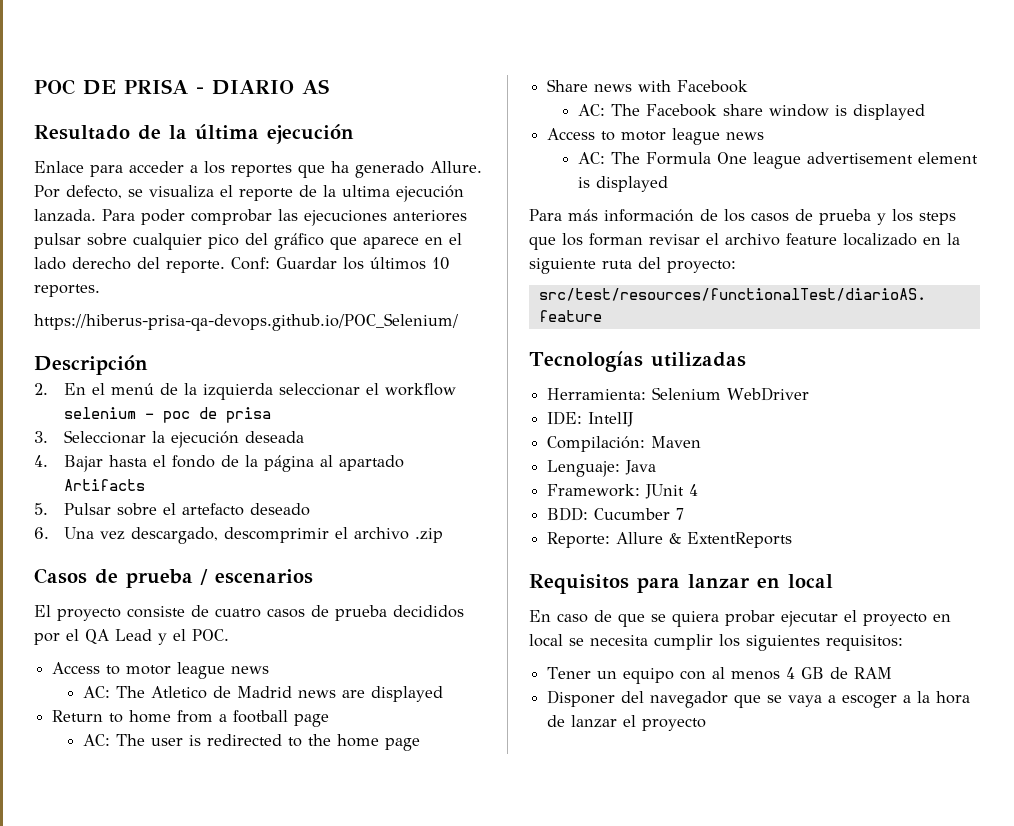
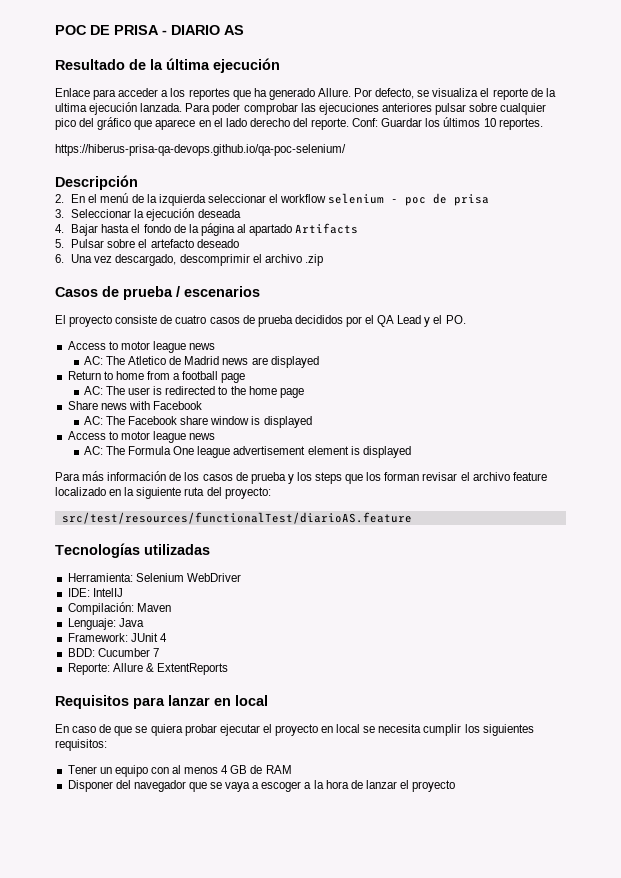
- https://hiberus-prisa-qa-devops.github.io/POC_Selenium/
+ https://hiberus-prisa-qa-devops.github.io/qa-poc-selenium/
- El proyecto consiste de cuatro casos de prueba decididos por el QA Lead y el POC.
+ El proyecto consiste de cuatro casos de prueba decididos por el QA Lead y el PO.

